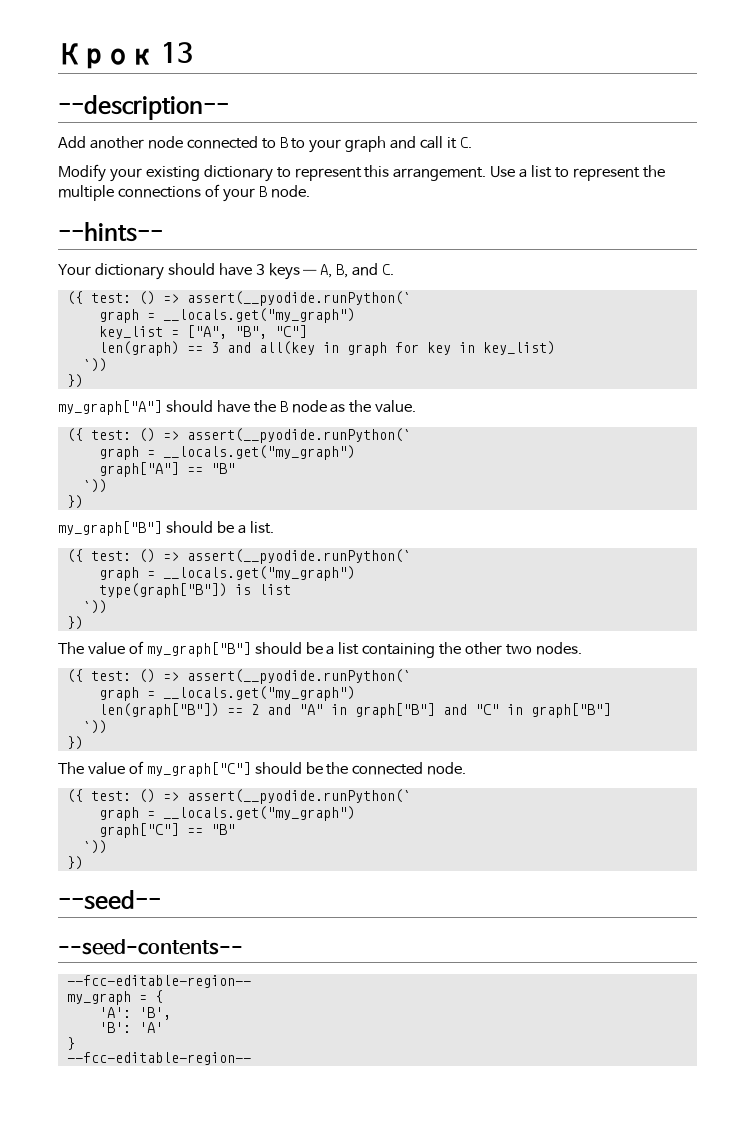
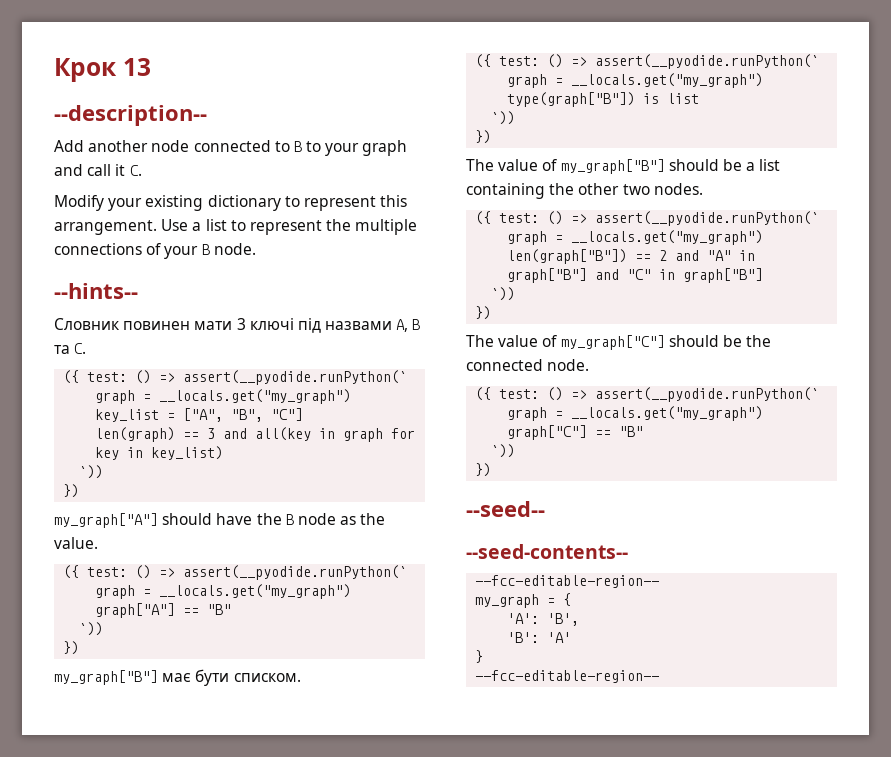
- Your dictionary should have 3 keys — A, B, and C.
+ Словник повинен мати 3 ключі під назвами A, B та C.
- my_graph["B"] should be a list.
+ my_graph["B"] має бути списком.

